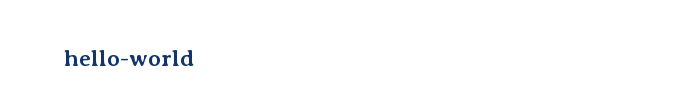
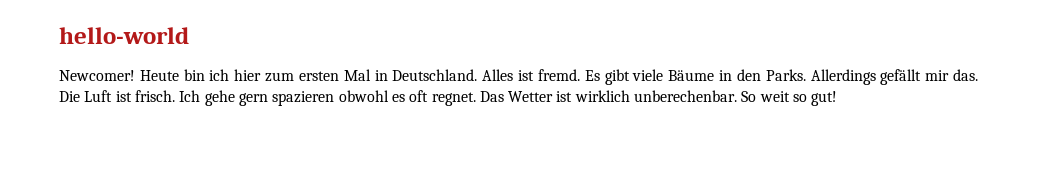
+ Newcomer! Heute bin ich hier zum ersten Mal in Deutschland. Alles ist fremd. Es gibt viele Bäume in den Parks. Allerdings gefällt mir das. Die Luft ist frisch. Ich gehe gern spazieren obwohl es oft regnet. Das Wetter ist wirklich unberechenbar. So weit so gut!

